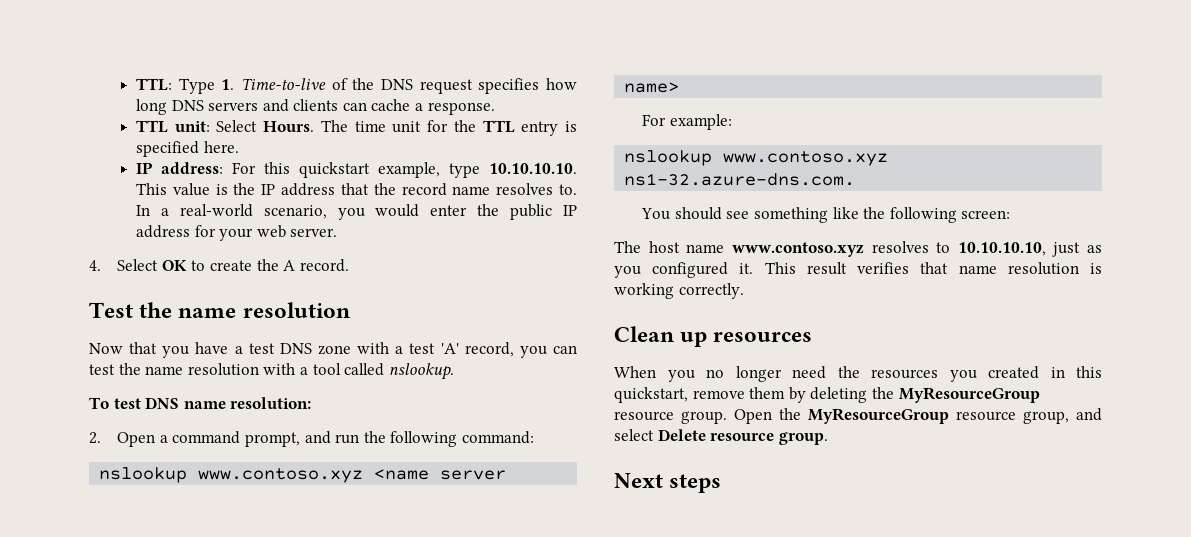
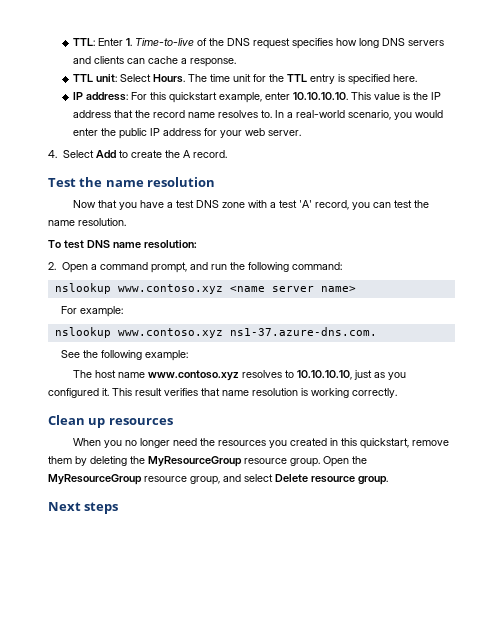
- TTL: Type 1. Time-to-live of the DNS request specifies how long DNS servers and clients can cache a response.
+ TTL: Enter 1. Time-to-live of the DNS request specifies how long DNS servers and clients can cache a response.
- IP address: For this quickstart example, type 10.10.10.10. This value is the IP address that the record name resolves to.
+ IP address: For this quickstart example, enter 10.10.10.10. This value is the IP address that the record name resolves to.
- 4. Select OK to create the A record.
+ 4. Select Add to create the A record.
- Now that you have a test DNS zone with a test 'A' record, you can test the name resolution with a tool called nslookup.
+ Now that you have a test DNS zone with a test 'A' record, you can test the name resolution.
- nslookup www.contoso.xyz ns1-32.azure-dns.com.
- You should see something like the following screen:
+ nslookup www.contoso.xyz ns1-37.azure-dns.com.
+ See the following example:

